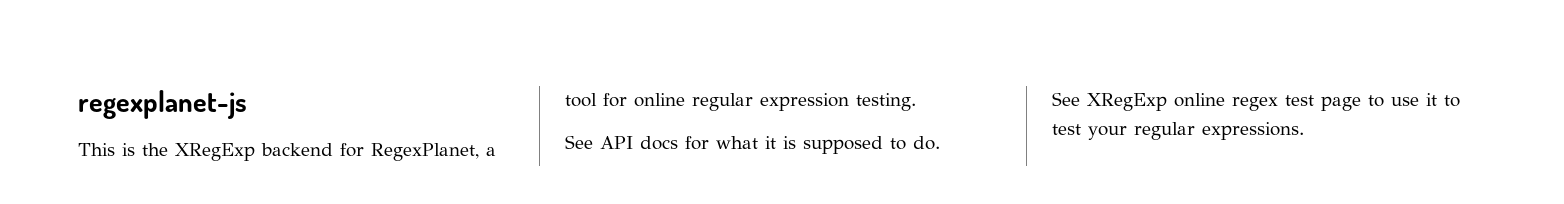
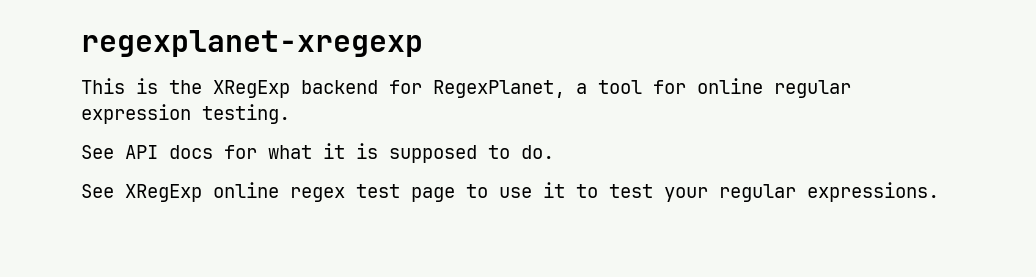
- regexplanet-js
+ regexplanet-xregexp

